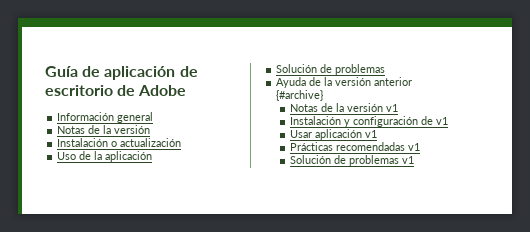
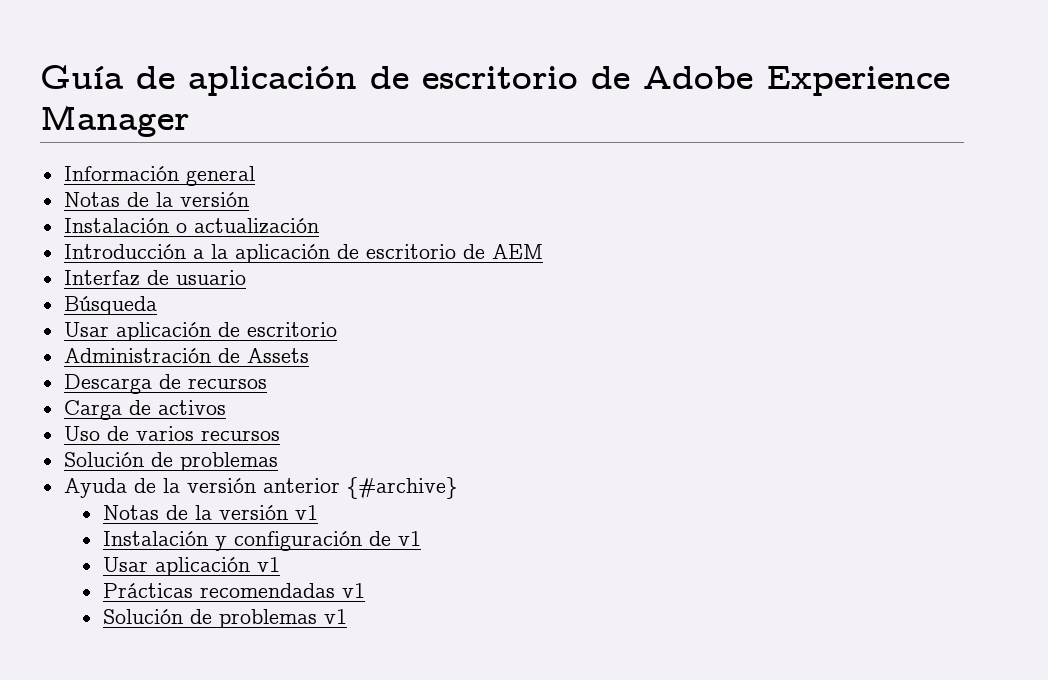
- Guía de aplicación de escritorio de Adobe
+ Guía de aplicación de escritorio de Adobe Experience Manager
+ Introducción a la aplicación de escritorio de AEM
+ Interfaz de usuario
+ Búsqueda
+ Usar aplicación de escritorio
+ Administración de Assets
+ Descarga de recursos
+ Carga de activos
- Uso de la aplicación
+ Uso de varios recursos

